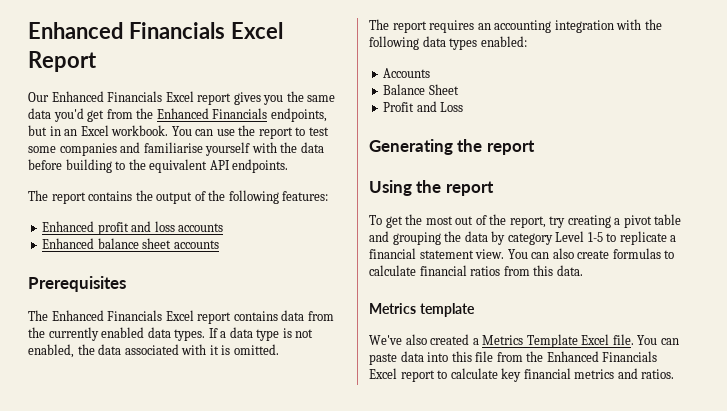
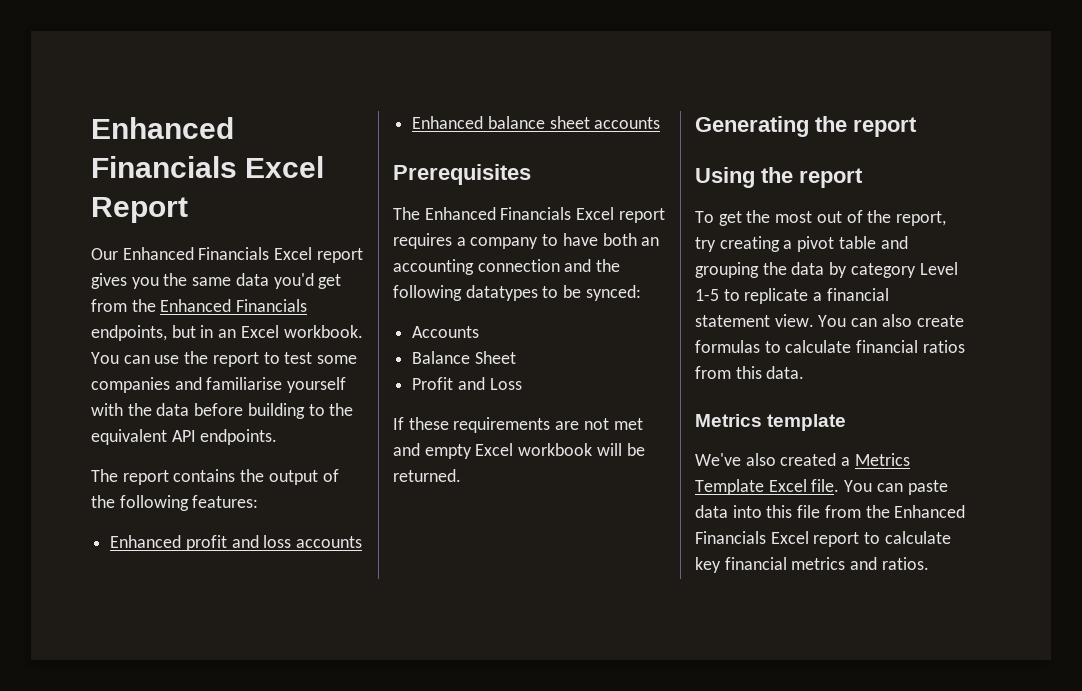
- The Enhanced Financials Excel report contains data from the currently enabled data types. If a data type is not enabled, the data associated with it is omitted.
- The report requires an accounting integration with the following data types enabled:
+ The Enhanced Financials Excel report requires a company to have both an accounting connection and the following datatypes to be synced:
+ If these requirements are not met and empty Excel workbook will be returned.

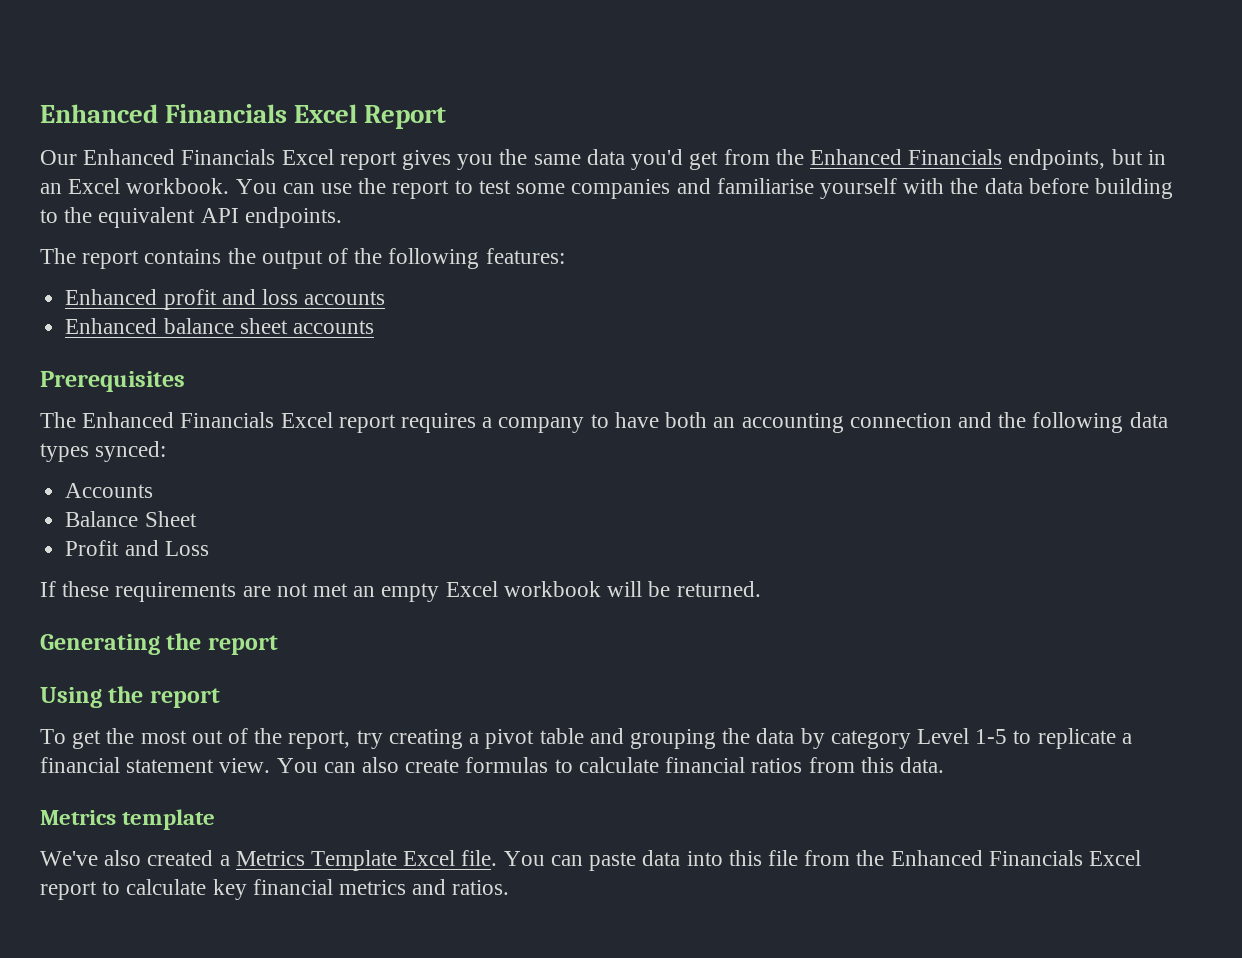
- The Enhanced Financials Excel report requires a company to have both an accounting connection and the following datatypes to be synced:
+ The Enhanced Financials Excel report requires a company to have both an accounting connection and the following data types synced:
- If these requirements are not met and empty Excel workbook will be returned.
+ If these requirements are not met an empty Excel workbook will be returned.

